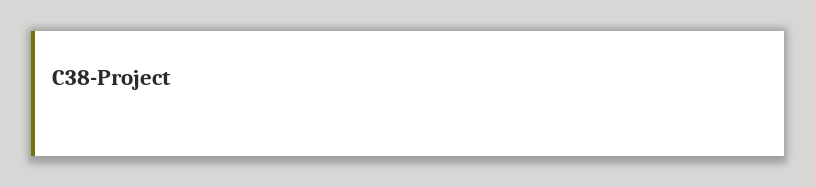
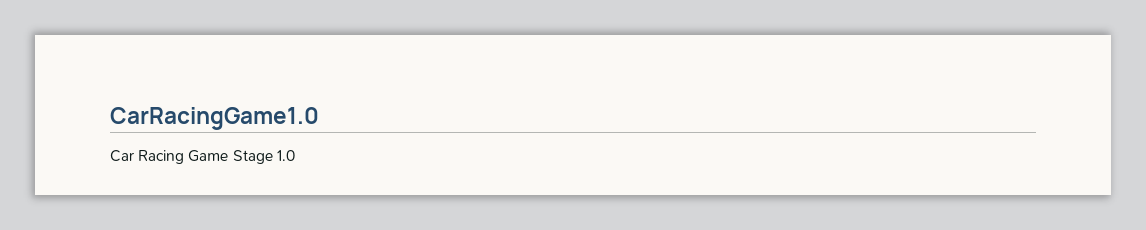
- C38-Project
+ CarRacingGame1.0
+ Car Racing Game Stage 1.0

